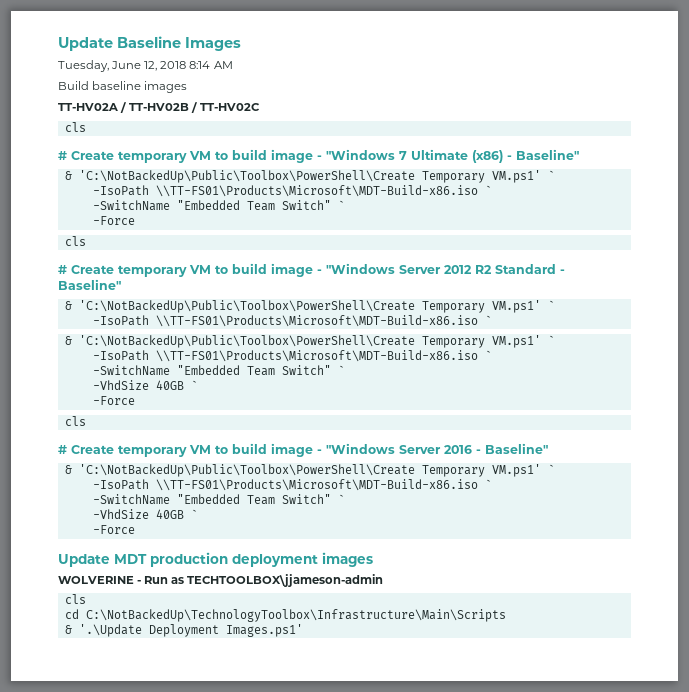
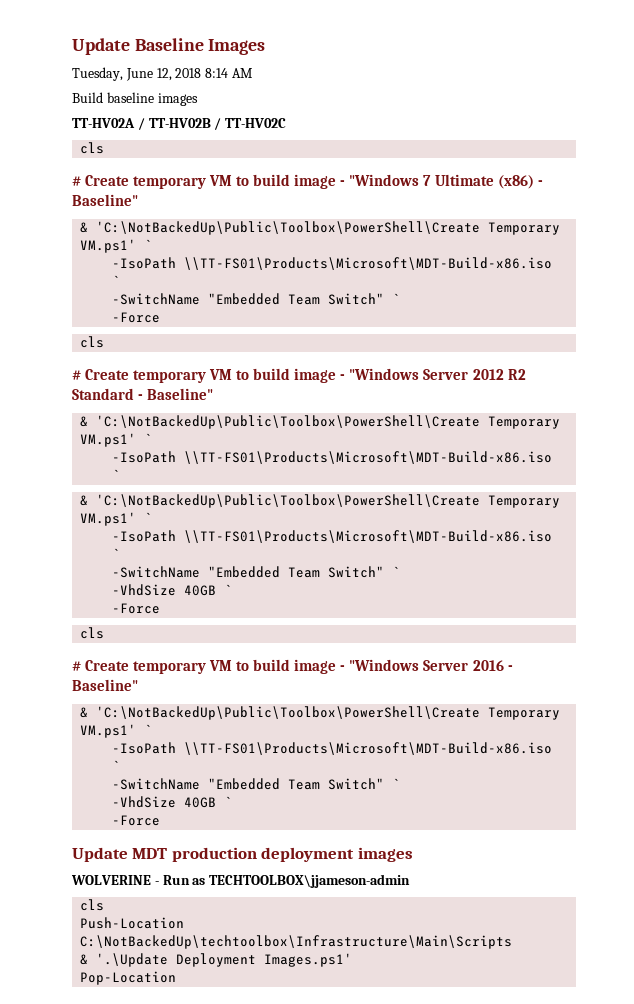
- cd C:\NotBackedUp\TechnologyToolbox\Infrastructure\Main\Scripts
+ Push-Location C:\NotBackedUp\techtoolbox\Infrastructure\Main\Scripts
+ Pop-Location

